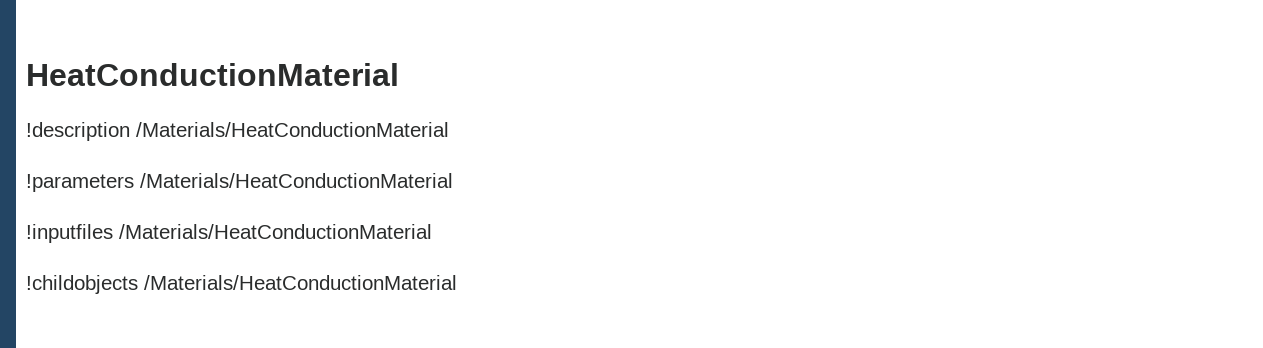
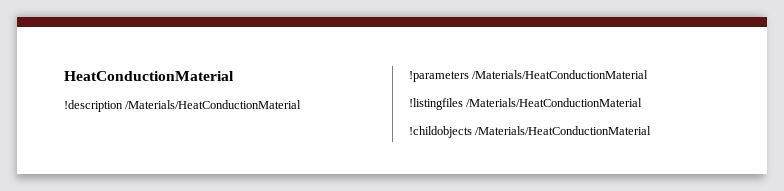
- !inputfiles /Materials/HeatConductionMaterial
+ !listingfiles /Materials/HeatConductionMaterial

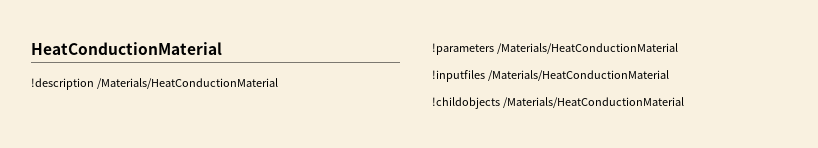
- !listingfiles /Materials/HeatConductionMaterial
+ !inputfiles /Materials/HeatConductionMaterial

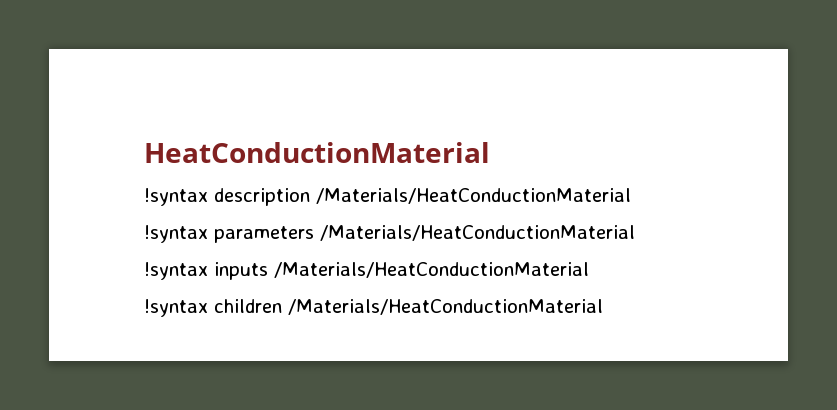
- !description /Materials/HeatConductionMaterial
- !parameters /Materials/HeatConductionMaterial
- !inputfiles /Materials/HeatConductionMaterial
- !childobjects /Materials/HeatConductionMaterial
+ !syntax description /Materials/HeatConductionMaterial
+ !syntax parameters /Materials/HeatConductionMaterial
+ !syntax inputs /Materials/HeatConductionMaterial
+ !syntax children /Materials/HeatConductionMaterial

